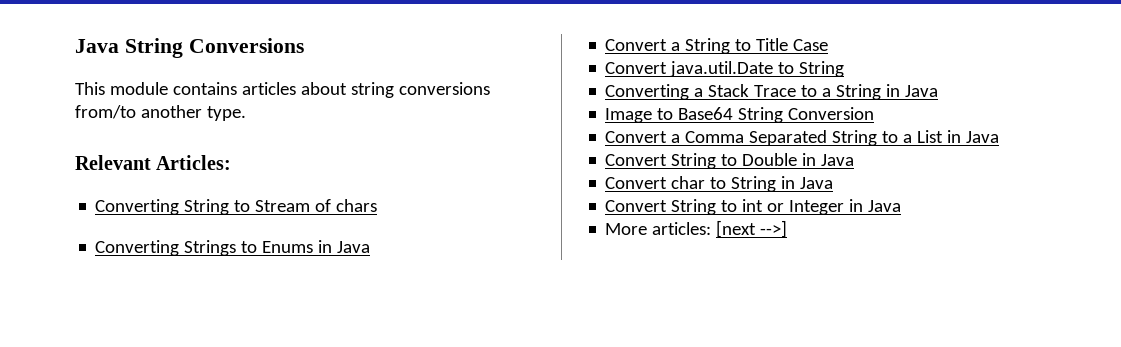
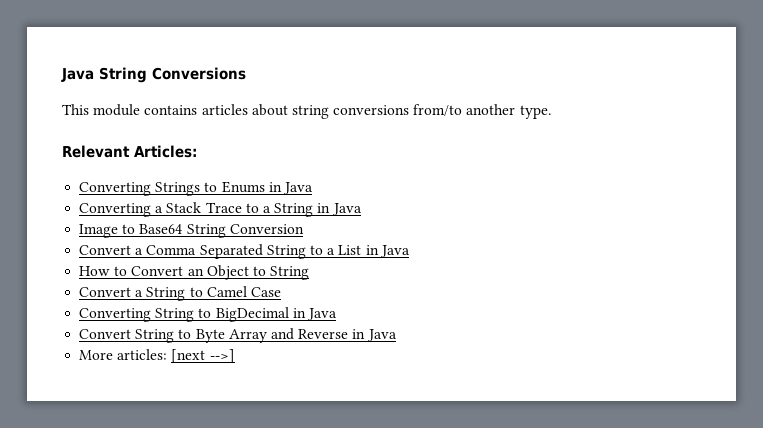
- Converting String to Stream of chars
- Convert a String to Title Case
- Convert java.util.Date to String
- Convert String to Double in Java
- Convert char to String in Java
- Convert String to int or Integer in Java
+ How to Convert an Object to String
+ Convert a String to Camel Case
+ Converting String to BigDecimal in Java
+ Convert String to Byte Array and Reverse in Java

